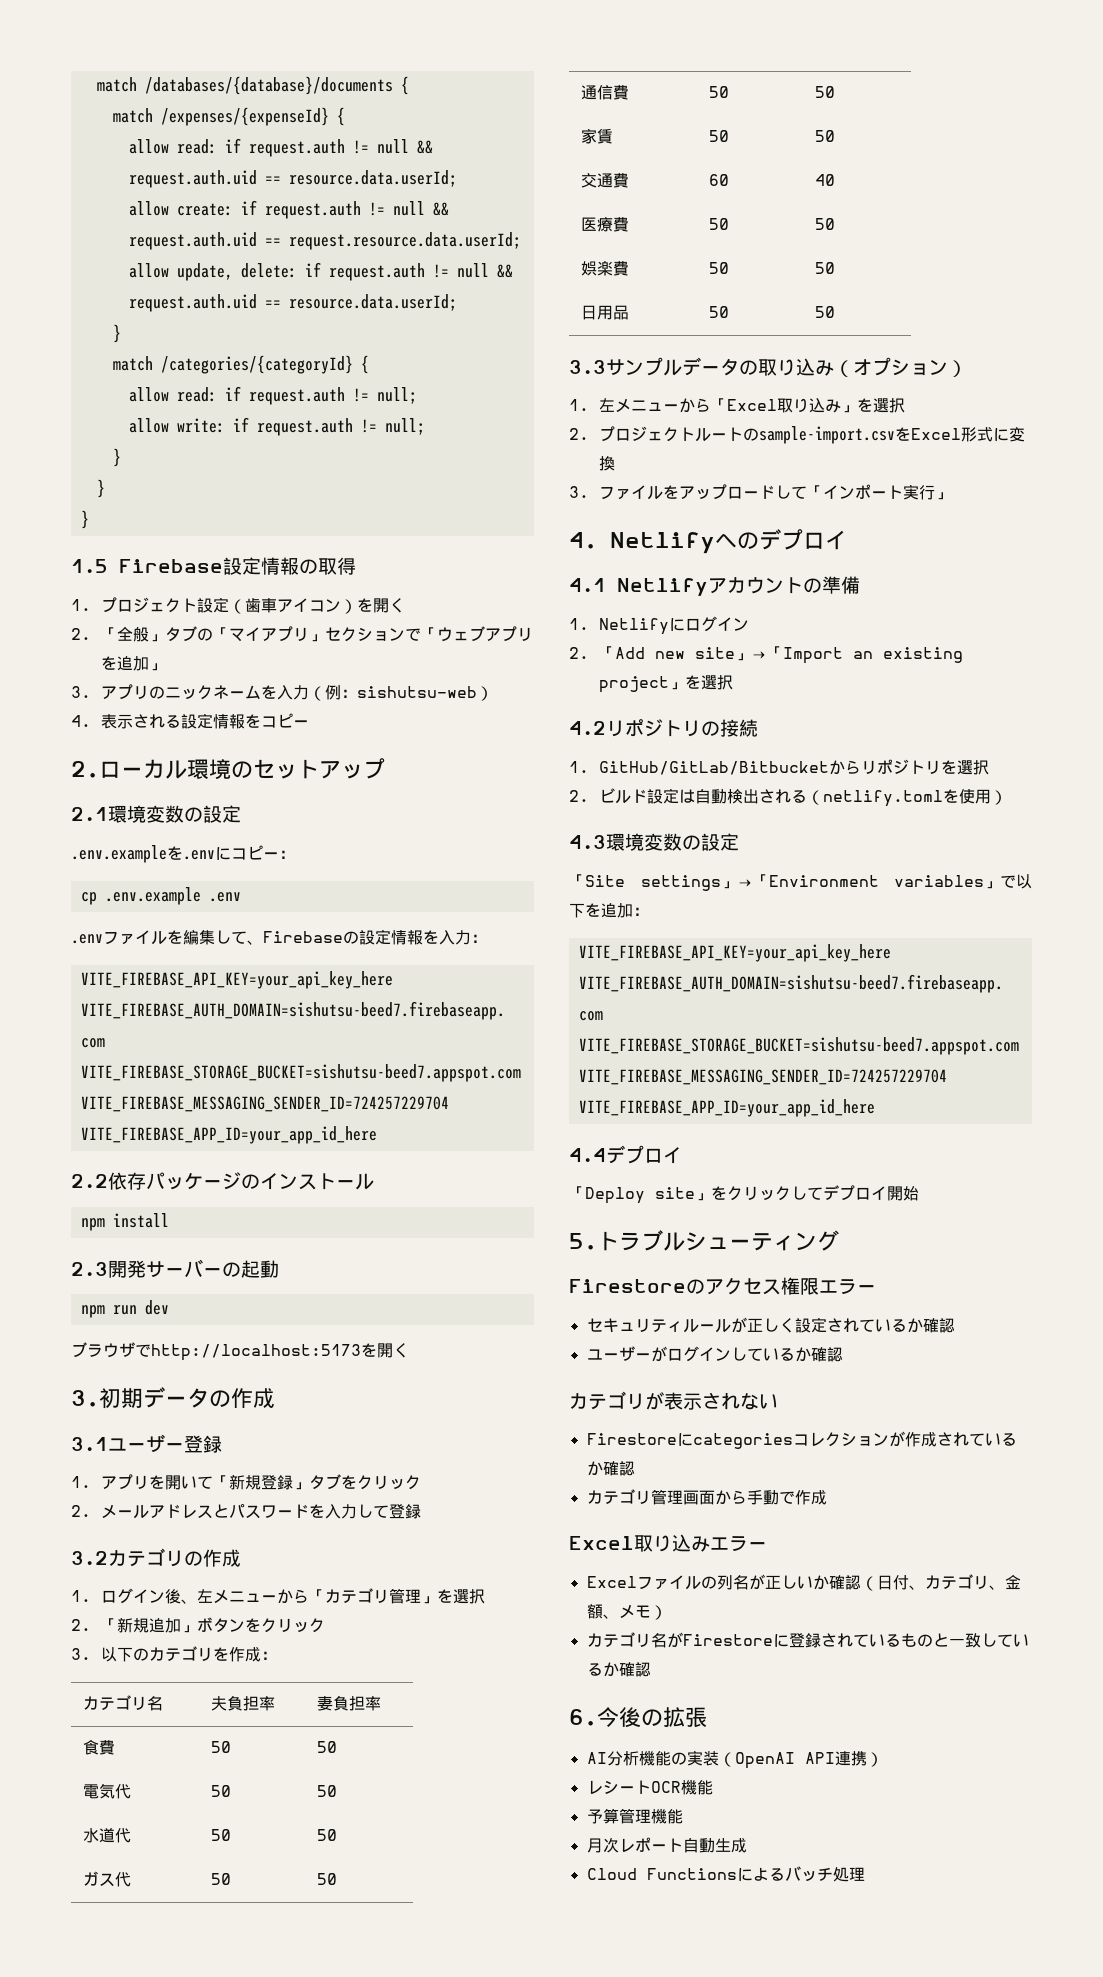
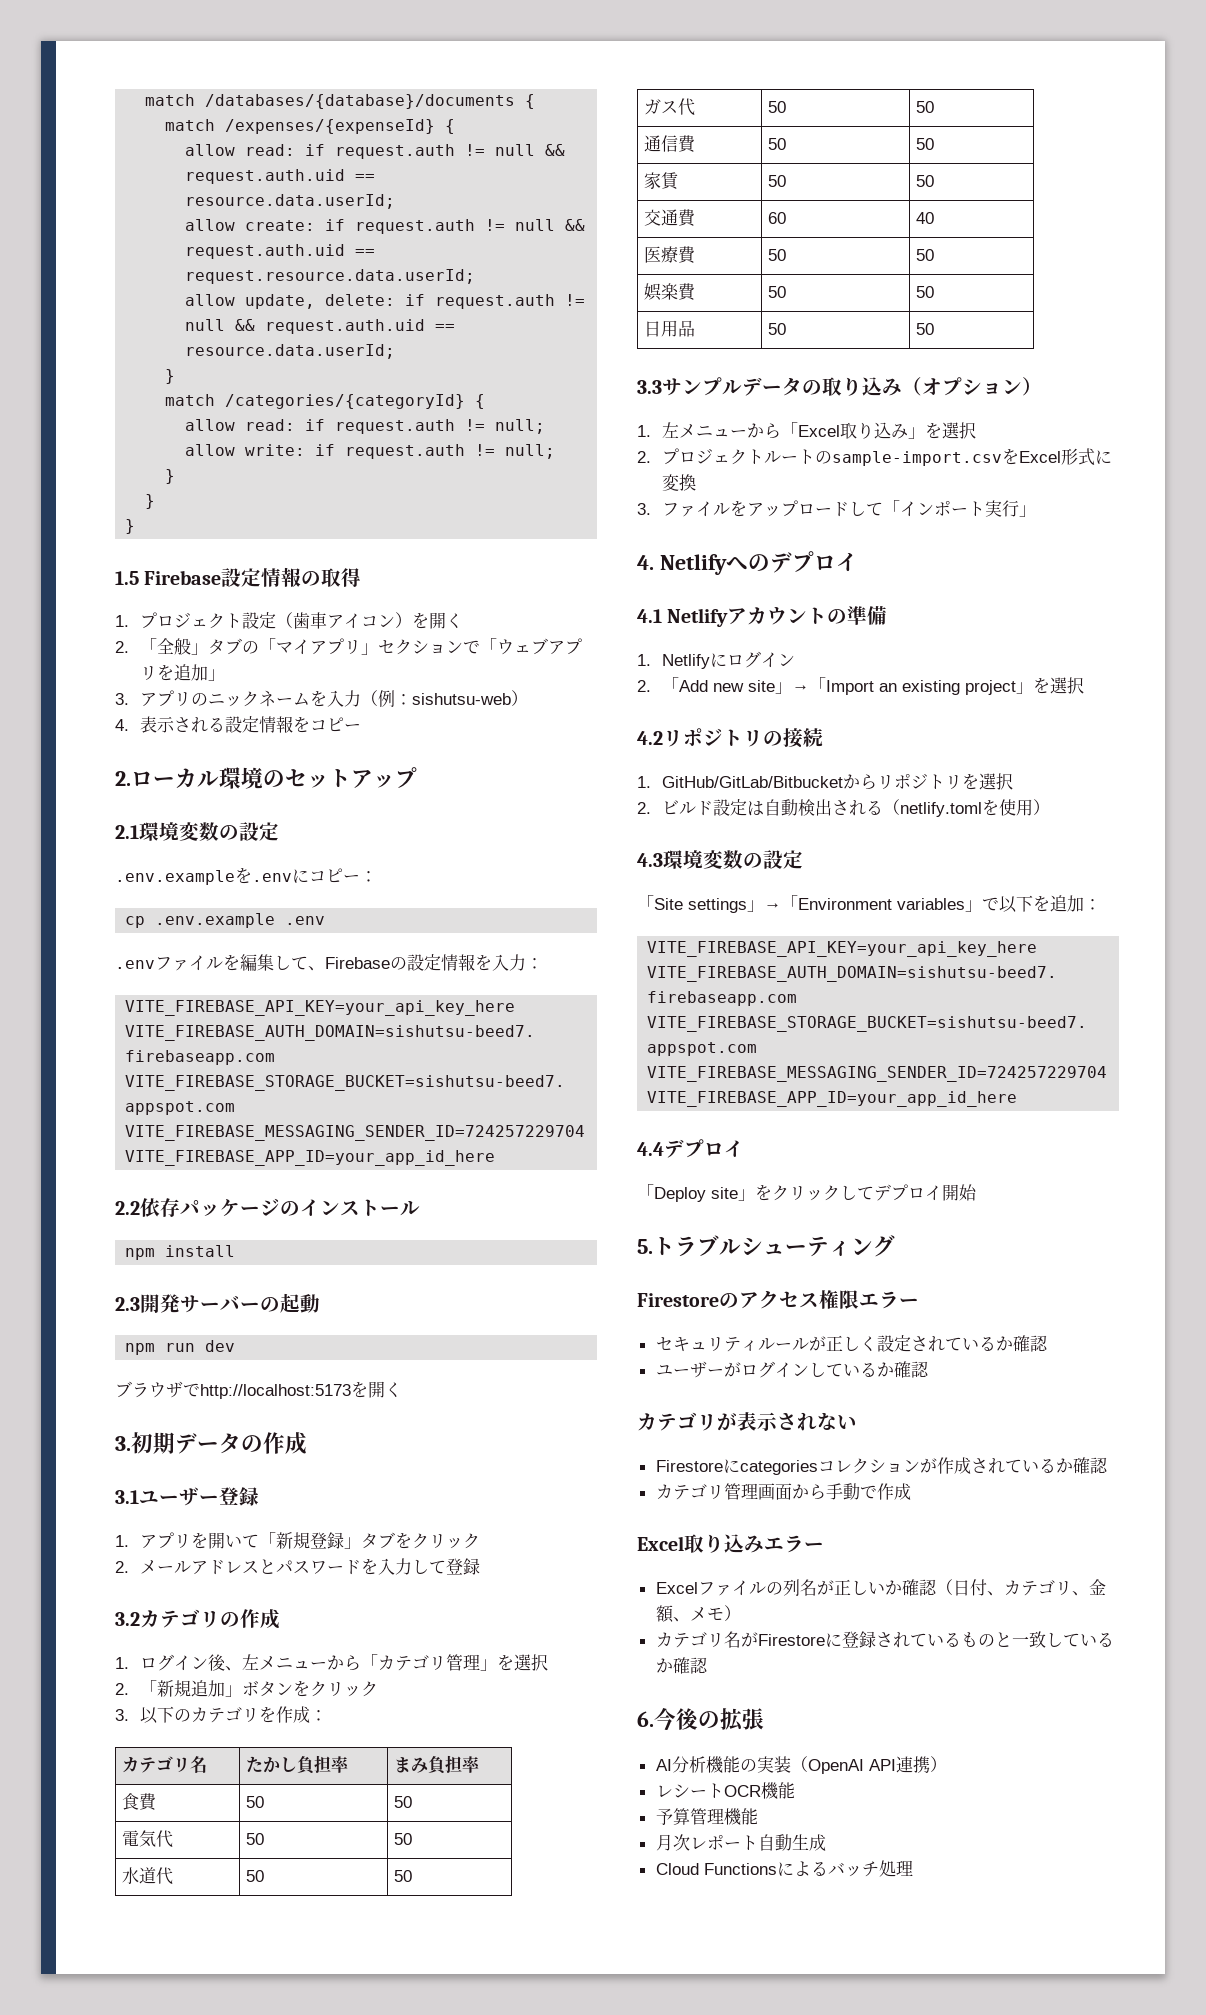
- カテゴリ名 | 夫負担率 | 妻負担率
+ カテゴリ名 | たかし負担率 | まみ負担率

